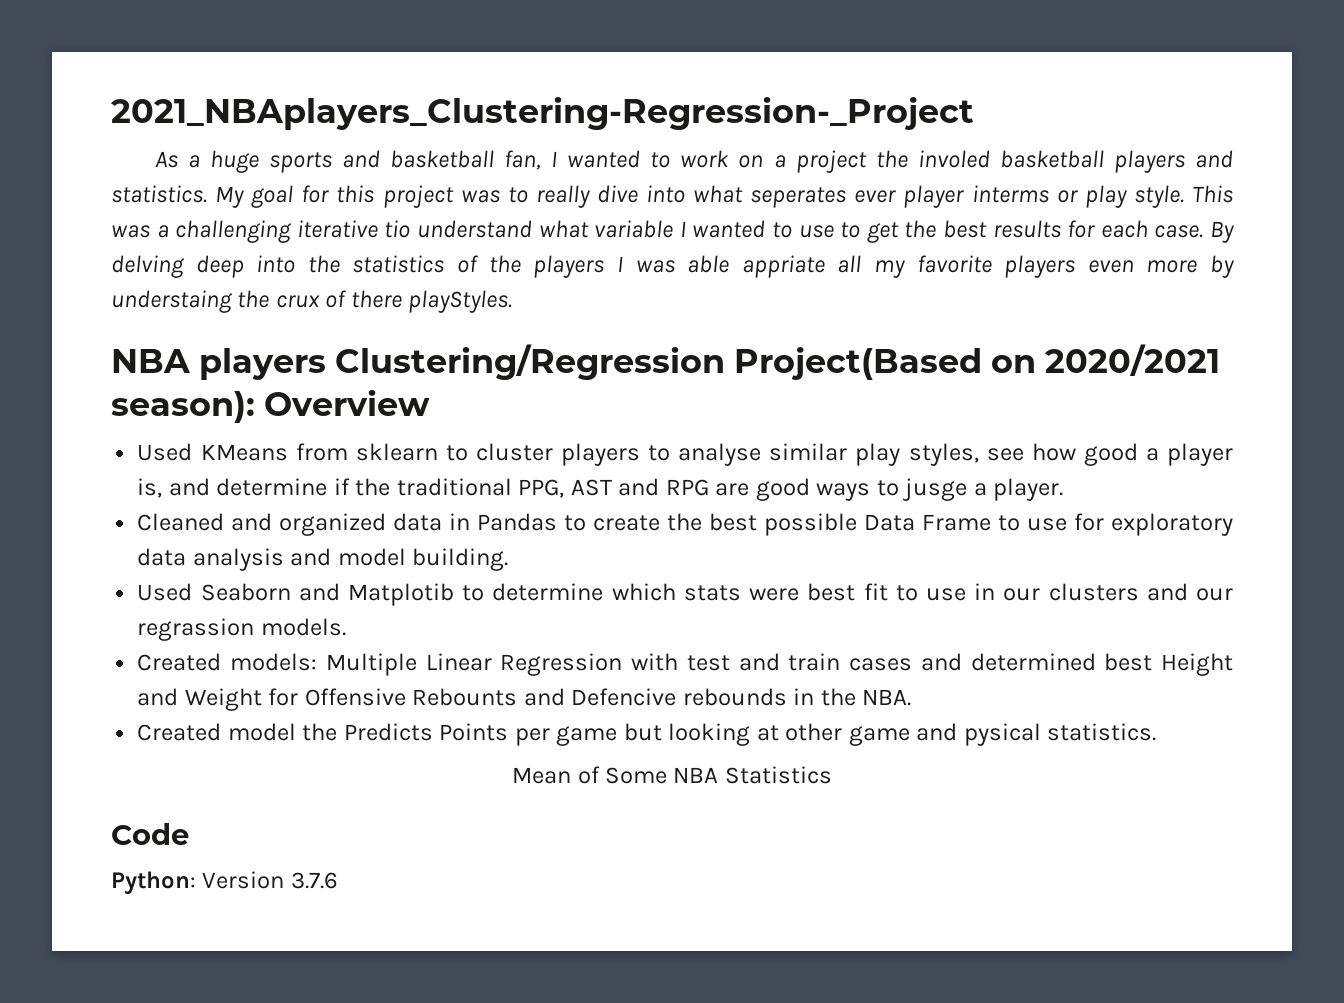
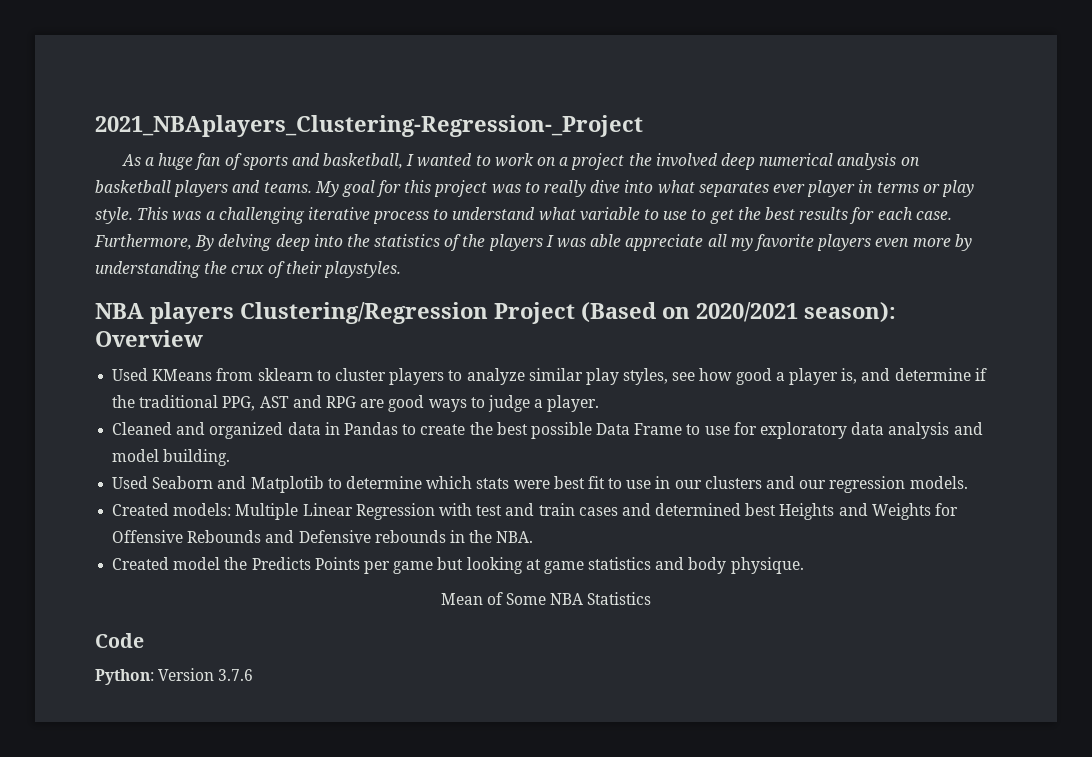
- As a huge sports and basketball fan, I wanted to work on a project the involed basketball players and statistics.
+ As a huge fan of sports and basketball, I wanted to work on a project the involved deep numerical analysis on basketball players and teams.
- My goal for this project was to really dive into what seperates ever player interms or play style.
+ My goal for this project was to really dive into what separates ever player in terms or play style.
- This was a challenging iterative tio understand what variable I wanted to use to get the best results for each case.
+ This was a challenging iterative process to understand what variable to use to get the best results for each case.
- By delving deep into the statistics of the players I was able appriate all my favorite players even more by understaing the crux of there playStyles.
+ Furthermore, By delving deep into the statistics of the players I was able appreciate all my favorite players even more by understanding the crux of their playstyles.
- NBA players Clustering/Regression Project(Based on 2020/2021 season): Overview
+ NBA players Clustering/Regression Project (Based on 2020/2021 season): Overview
- Used KMeans from sklearn to cluster players to analyse similar play styles, see how good a player is, and determine if the traditional PPG, AST and RPG are good ways to jusge a player.
+ Used KMeans from sklearn to cluster players to analyze similar play styles, see how good a player is, and determine if the traditional PPG, AST and RPG are good ways to judge a player.
- Used Seaborn and Matplotib to determine which stats were best fit to use in our clusters and our regrassion models.
+ Used Seaborn and Matplotib to determine which stats were best fit to use in our clusters and our regression models.
- Created models: Multiple Linear Regression with test and train cases and determined best Height and Weight for Offensive Rebounts and Defencive rebounds in the NBA.
+ Created models: Multiple Linear Regression with test and train cases and determined best Heights and Weights for Offensive Rebounds and Defensive rebounds in the NBA.
- Created model the Predicts Points per game but looking at other game and pysical statistics.
+ Created model the Predicts Points per game but looking at game statistics and body physique.

